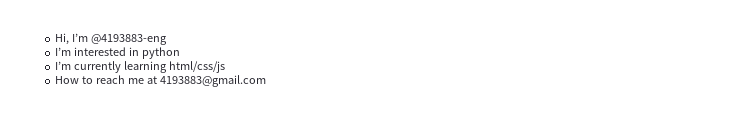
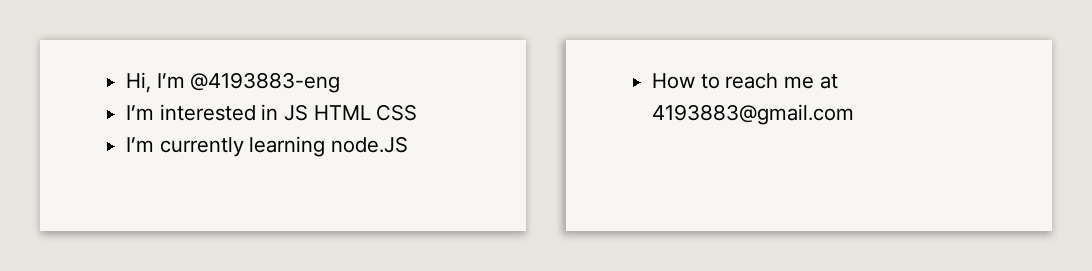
- I’m interested in python
+ I’m interested in JS HTML CSS
- I’m currently learning html/css/js
+ I’m currently learning node.JS

